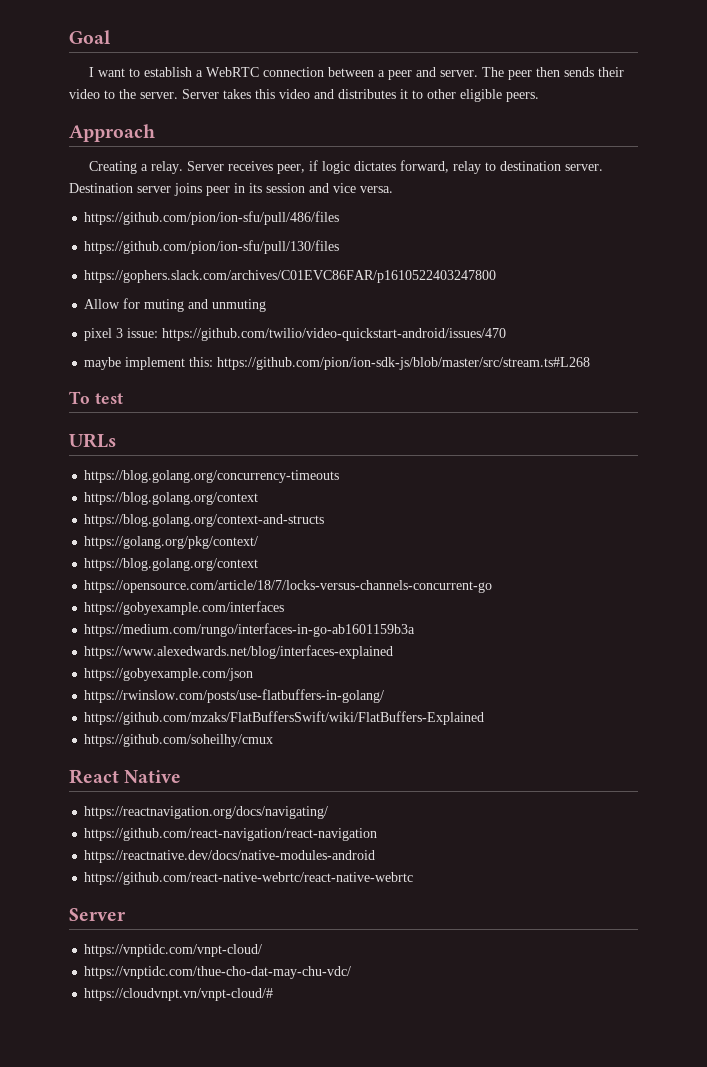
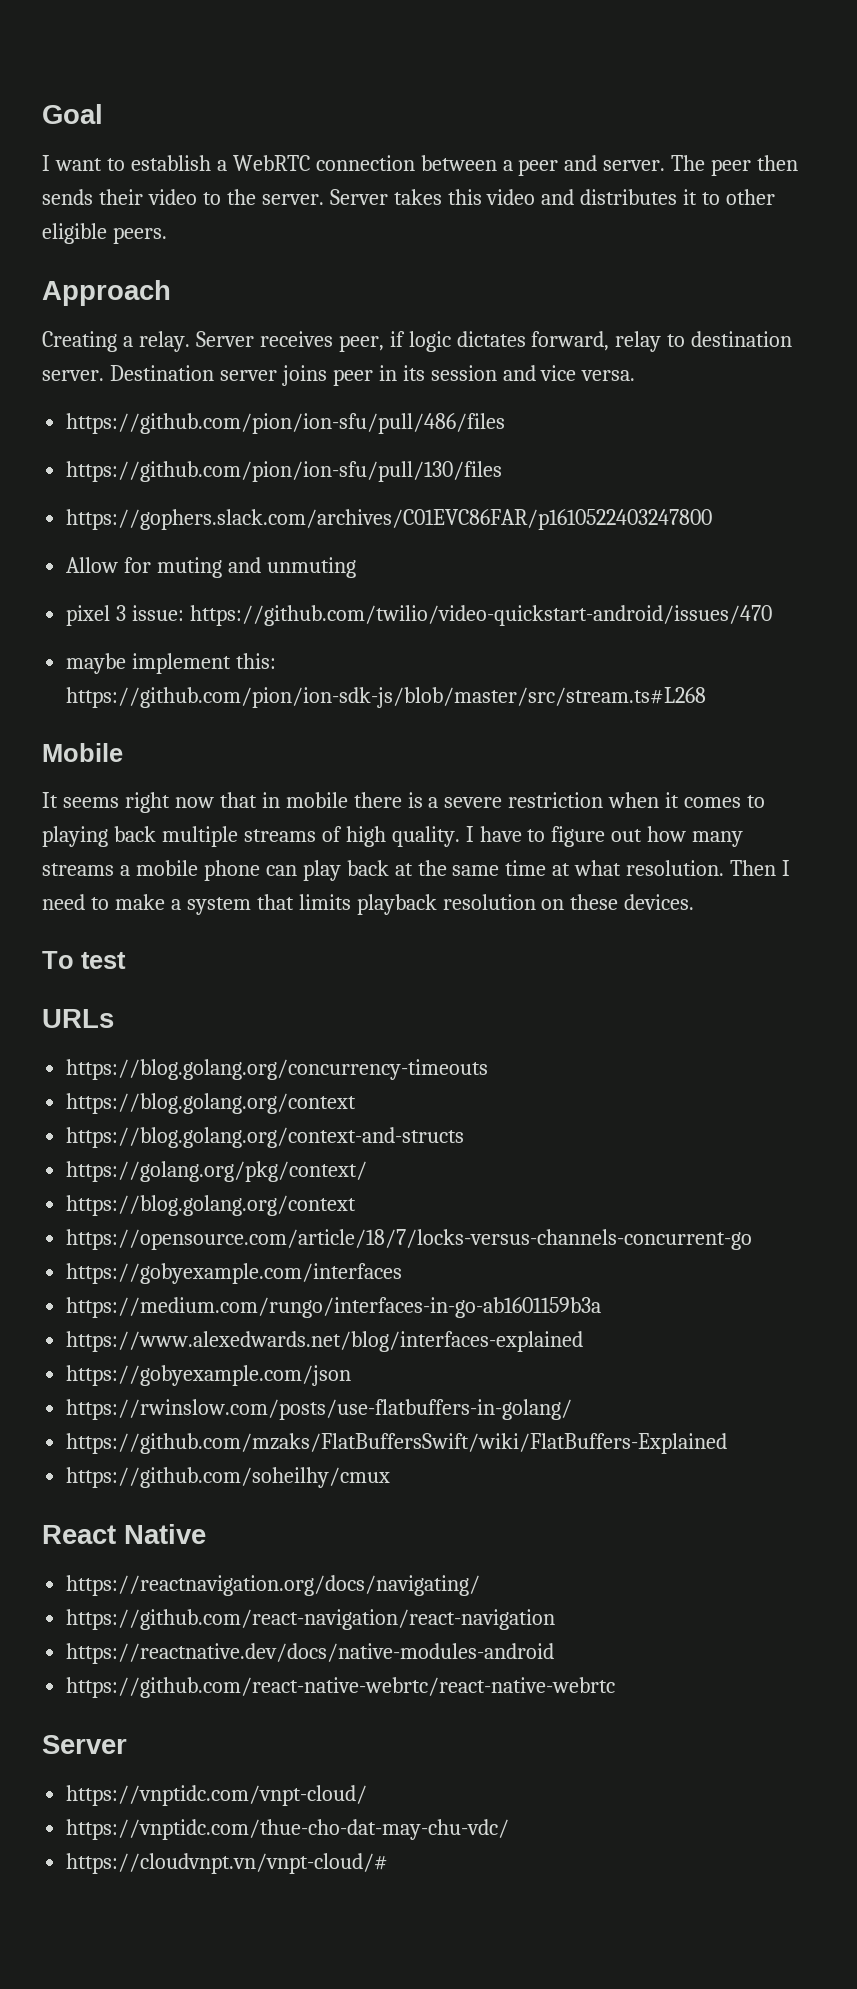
+ Mobile
+ It seems right now that in mobile there is a severe restriction when it comes to playing back multiple streams of high quality. I have to figure out how many streams a mobile phone can play back at the same time at what resolution. Then I need to make a system that limits playback resolution on these devices.

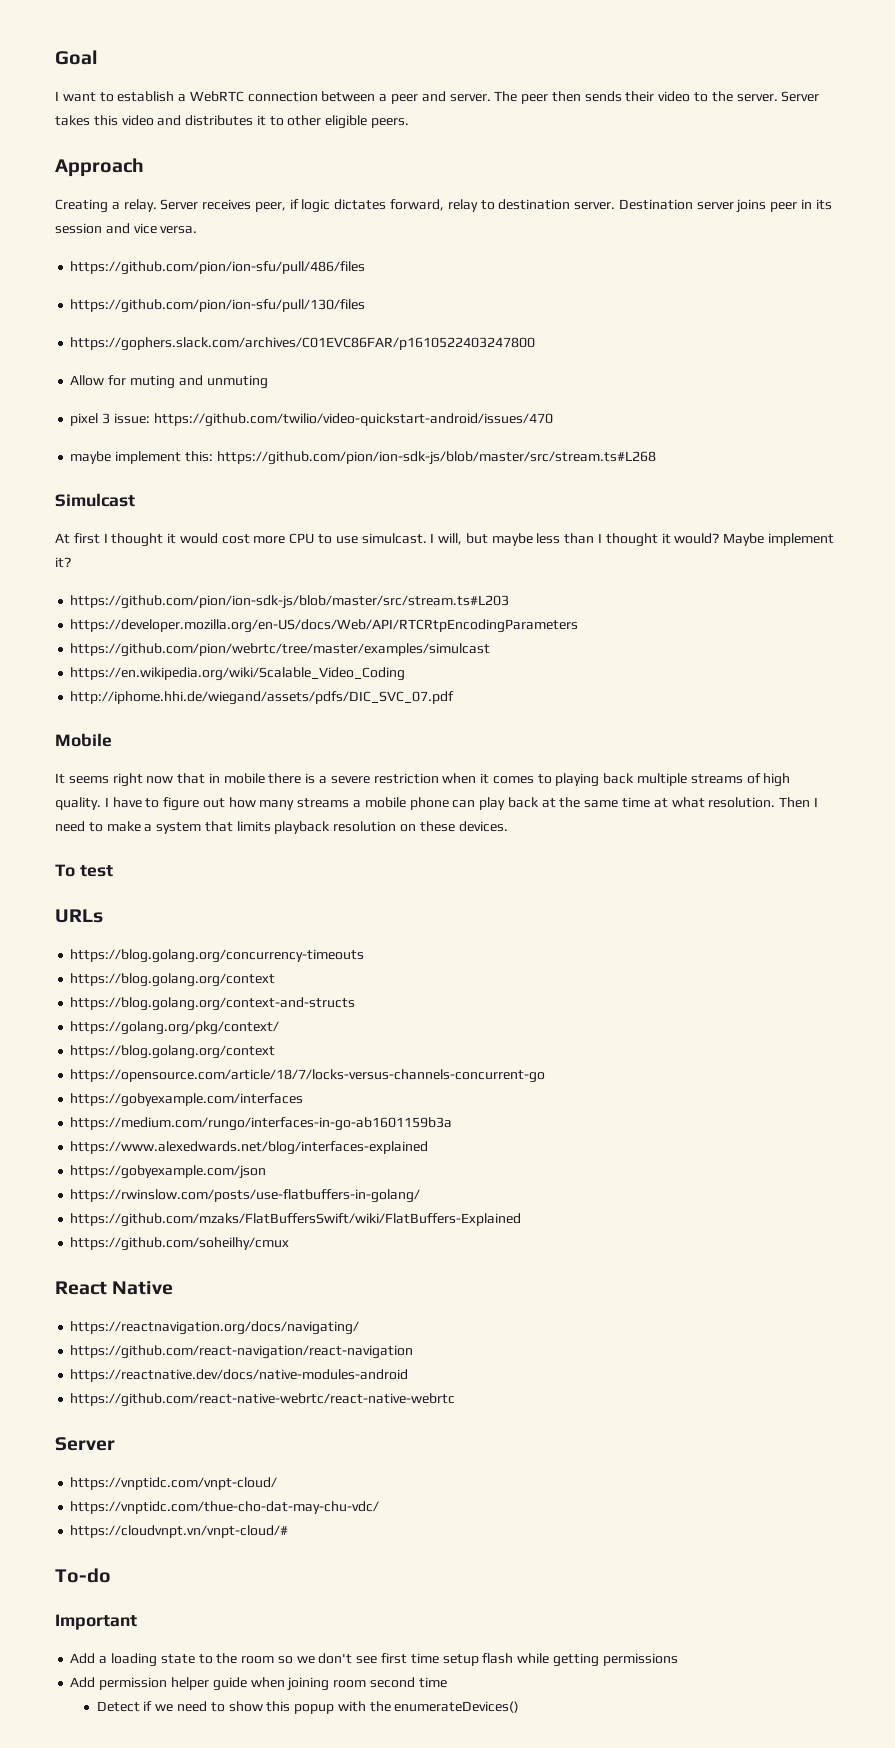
+ Simulcast
+ At first I thought it would cost more CPU to use simulcast. I will, but maybe less than I thought it would? Maybe implement it?
+ https://github.com/pion/ion-sdk-js/blob/master/src/stream.ts#L203
+ https://developer.mozilla.org/en-US/docs/Web/API/RTCRtpEncodingParameters
+ https://github.com/pion/webrtc/tree/master/examples/simulcast
+ https://en.wikipedia.org/wiki/Scalable_Video_Coding
+ http://iphome.hhi.de/wiegand/assets/pdfs/DIC_SVC_07.pdf
+ To-do
+ Important
+ Add a loading state to the room so we don't see first time setup flash while getting permissions
+ Add permission helper guide when joining room second time
+ Detect if we need to show this popup with the enumerateDevices()

